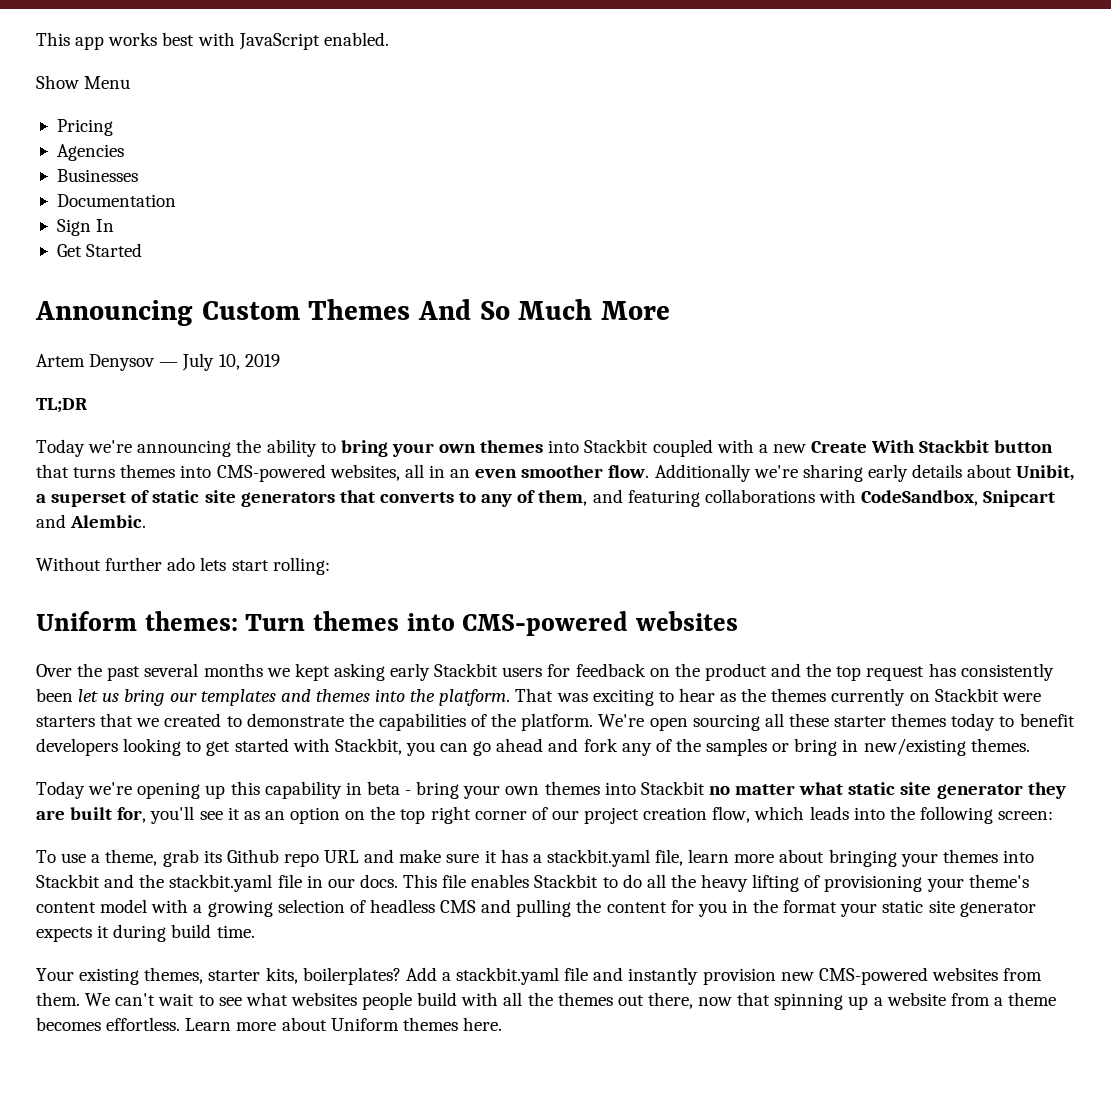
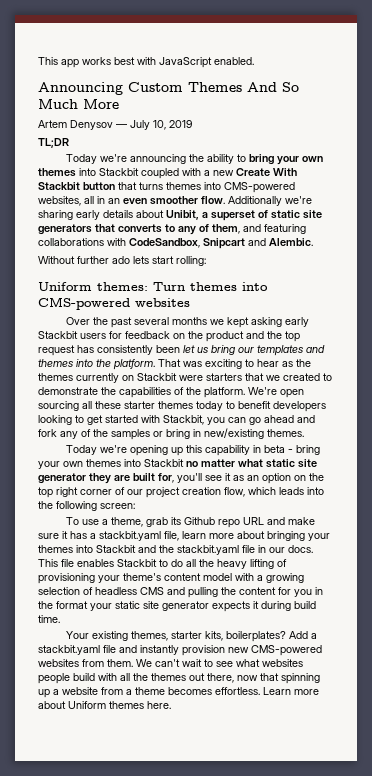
- Show Menu
- Pricing
- Agencies
- Businesses
- Documentation
- Sign In
- Get Started

